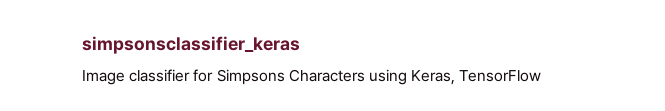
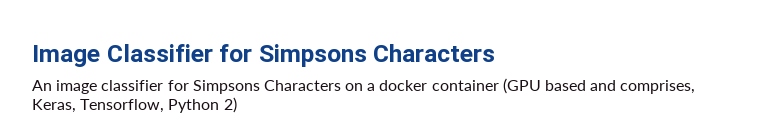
- simpsonsclassifier_keras
- Image classifier for Simpsons Characters using Keras, TensorFlow
+ Image Classifier for Simpsons Characters
+ An image classifier for Simpsons Characters on a docker container (GPU based and comprises, Keras, Tensorflow, Python 2)

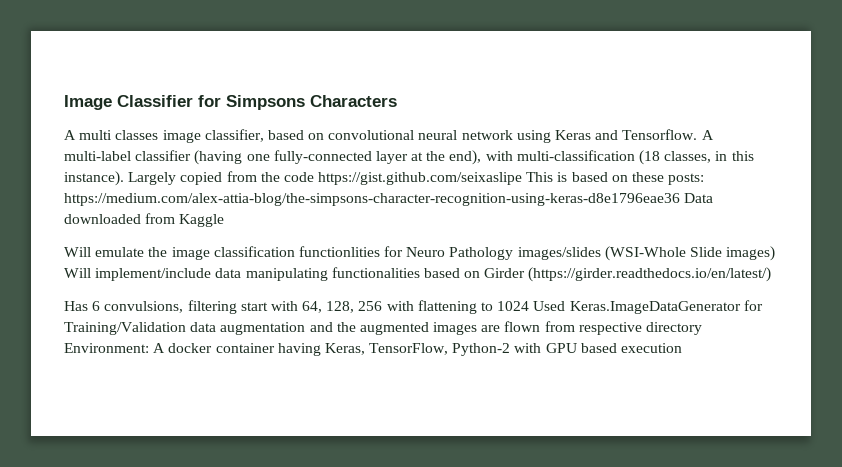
- An image classifier for Simpsons Characters on a docker container (GPU based and comprises, Keras, Tensorflow, Python 2)
+ A multi classes image classifier, based on convolutional neural network using Keras and Tensorflow. A multi-label classifier (having one fully-connected layer at the end), with multi-classification (18 classes, in this instance). Largely copied from the code https://gist.github.com/seixaslipe This is based on these posts: https://medium.com/alex-attia-blog/the-simpsons-character-recognition-using-keras-d8e1796eae36 Data downloaded from Kaggle
+ Will emulate the image classification functionlities for Neuro Pathology images/slides (WSI-Whole Slide images) Will implement/include data manipulating functionalities based on Girder (https://girder.readthedocs.io/en/latest/)
+ Has 6 convulsions, filtering start with 64, 128, 256 with flattening to 1024 Used Keras.ImageDataGenerator for Training/Validation data augmentation and the augmented images are flown from respective directory Environment: A docker container having Keras, TensorFlow, Python-2 with GPU based execution

